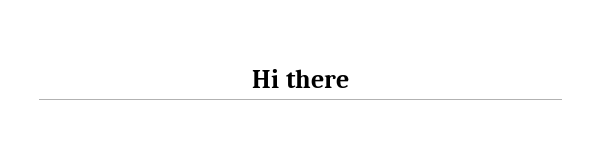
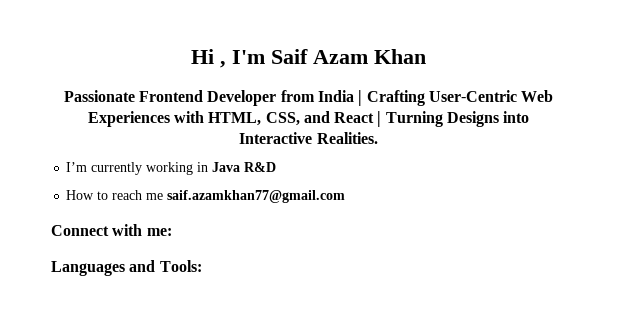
- Hi there
+ Hi , I'm Saif Azam Khan
+ Passionate Frontend Developer from India | Crafting User-Centric Web Experiences with HTML, CSS, and React | Turning Designs into Interactive Realities.
+ I’m currently working in Java R&D
+ How to reach me saif.azamkhan77@gmail.com
+ Connect with me:
+ Languages and Tools:

